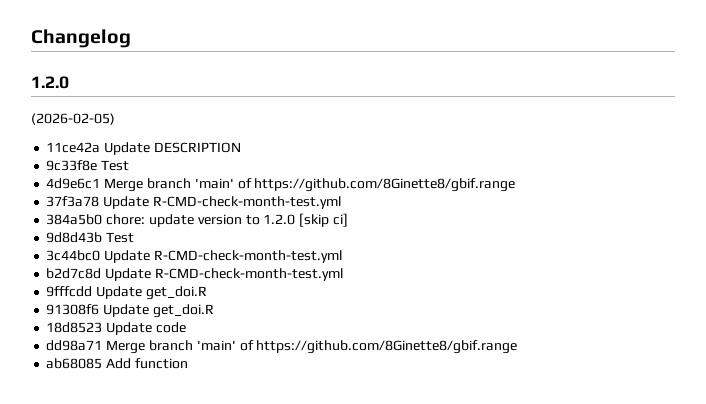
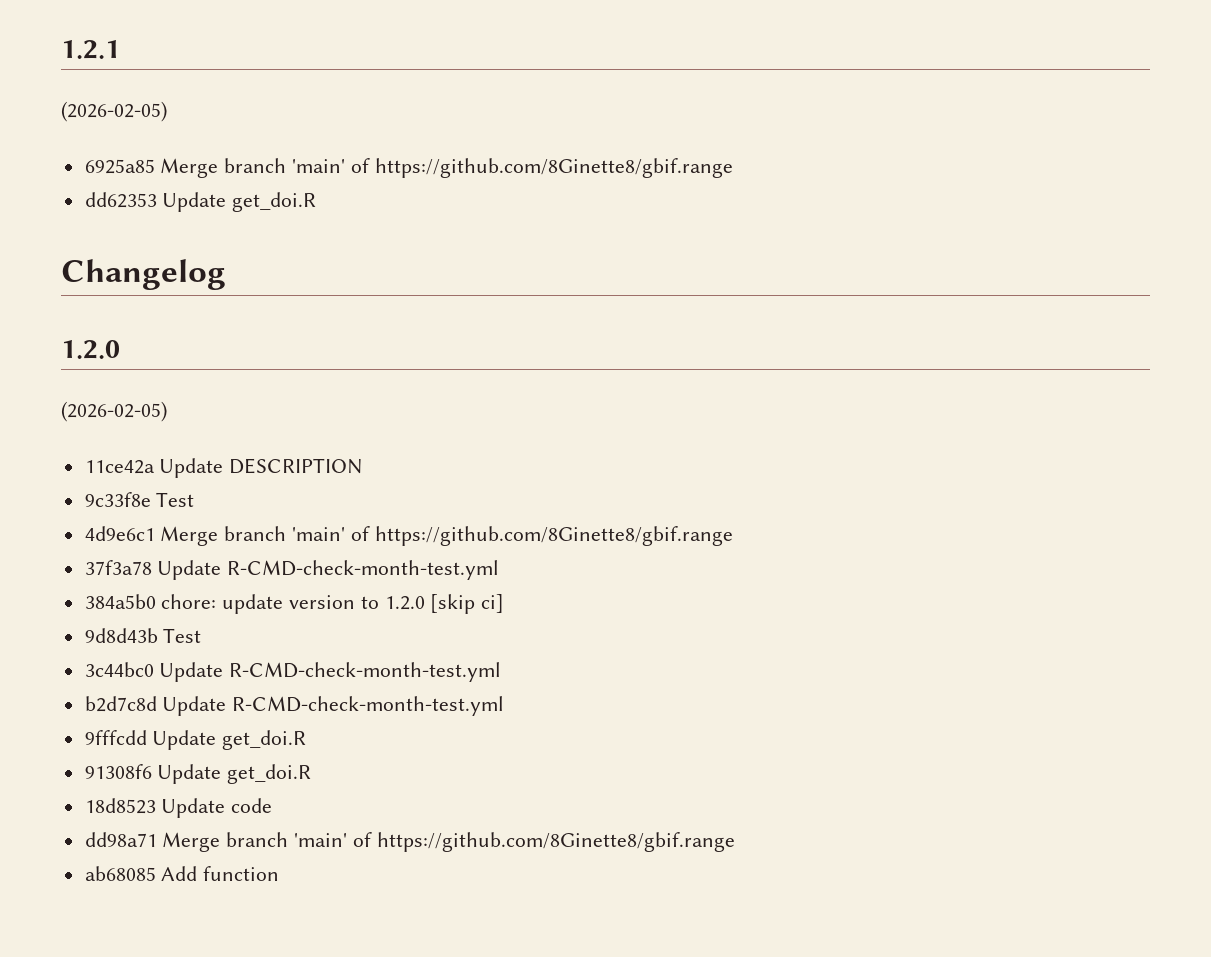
+ 1.2.1
+ (2026-02-05)
+ 6925a85 Merge branch 'main' of https://github.com/8Ginette8/gbif.range
+ dd62353 Update get_doi.R

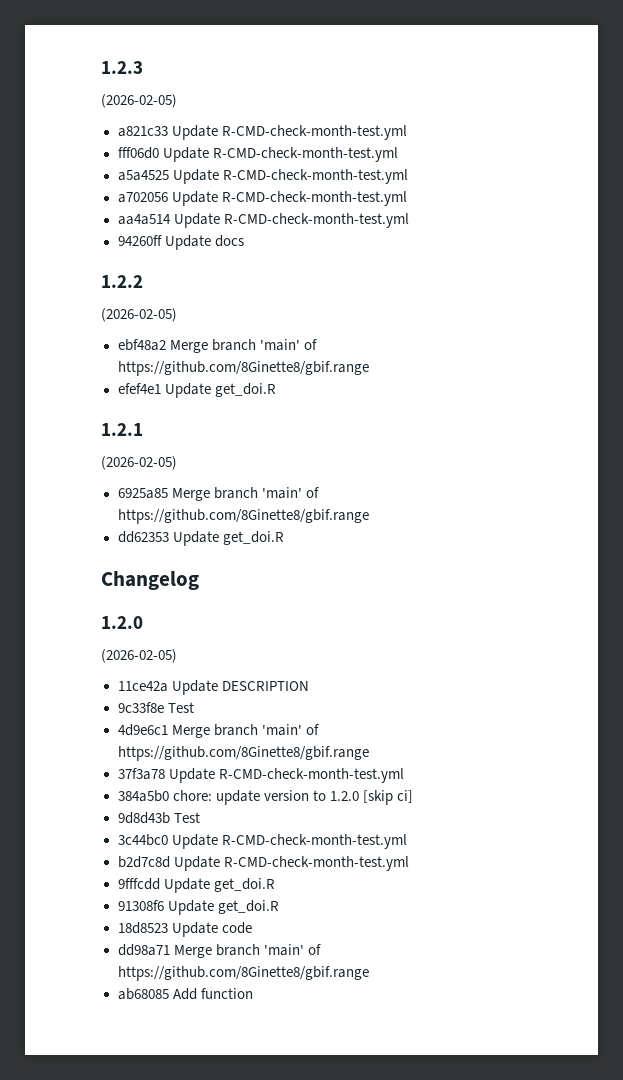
+ 1.2.3
+ (2026-02-05)
+ a821c33 Update R-CMD-check-month-test.yml
+ fff06d0 Update R-CMD-check-month-test.yml
+ a5a4525 Update R-CMD-check-month-test.yml
+ a702056 Update R-CMD-check-month-test.yml
+ aa4a514 Update R-CMD-check-month-test.yml
+ 94260ff Update docs
+ 1.2.2
+ (2026-02-05)
+ ebf48a2 Merge branch 'main' of https://github.com/8Ginette8/gbif.range
+ efef4e1 Update get_doi.R

